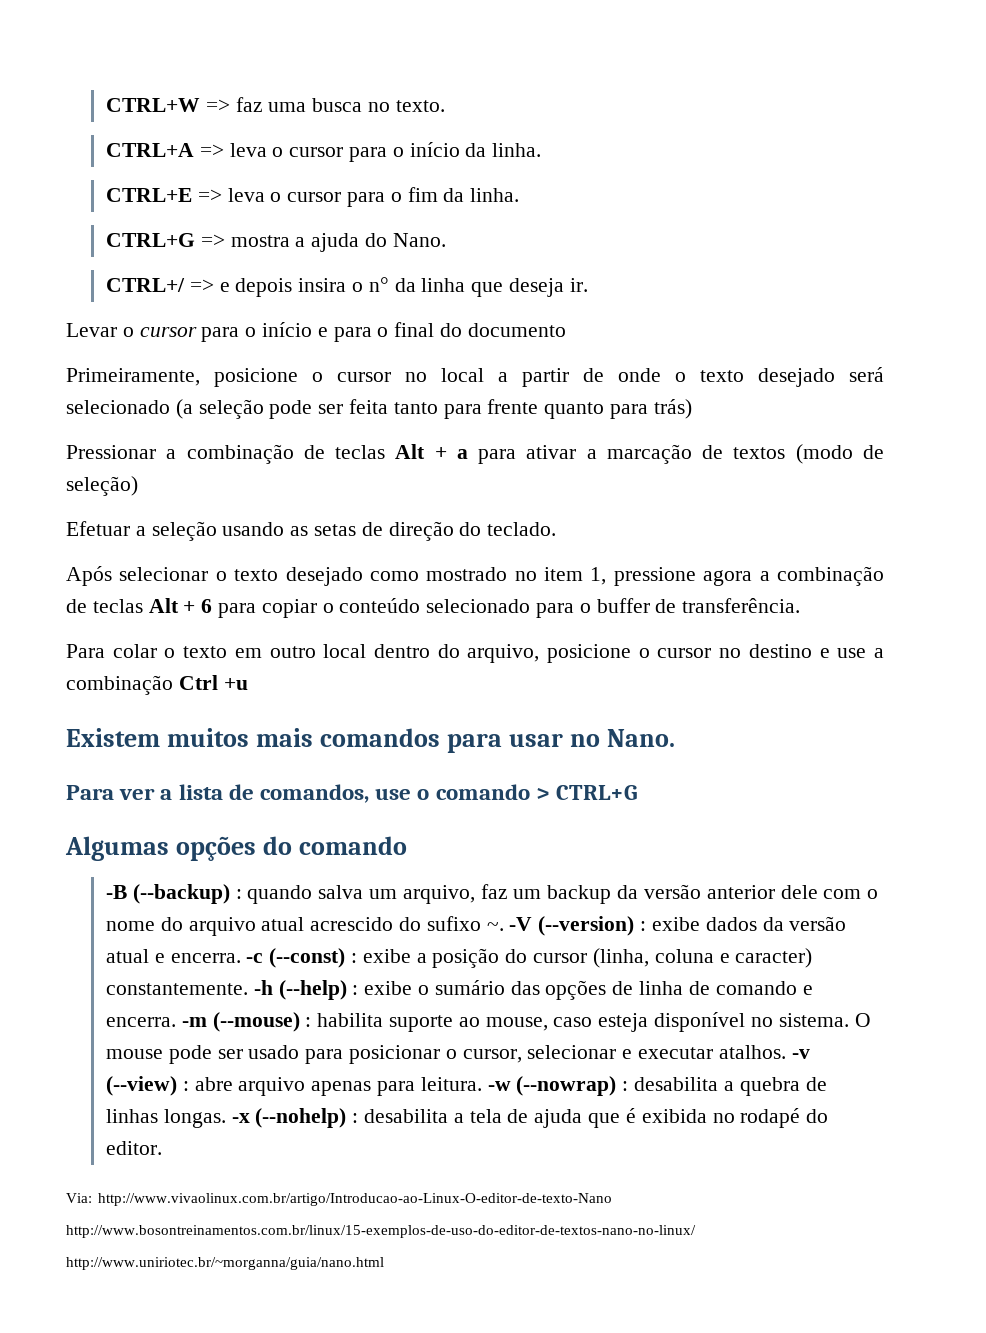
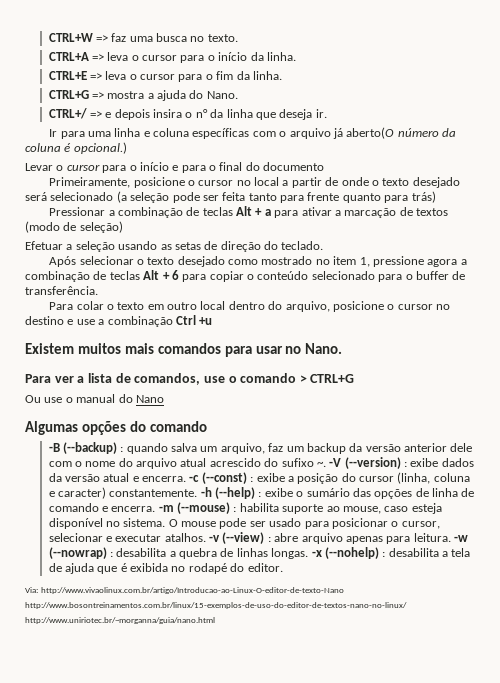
+ Ir para uma linha e coluna específicas com o arquivo já aberto(O número da coluna é opcional.)
+ Ou use o manual do Nano

